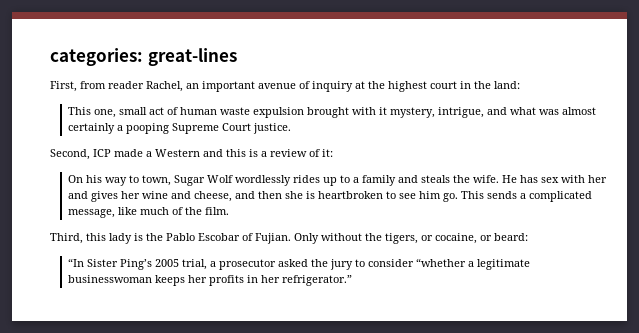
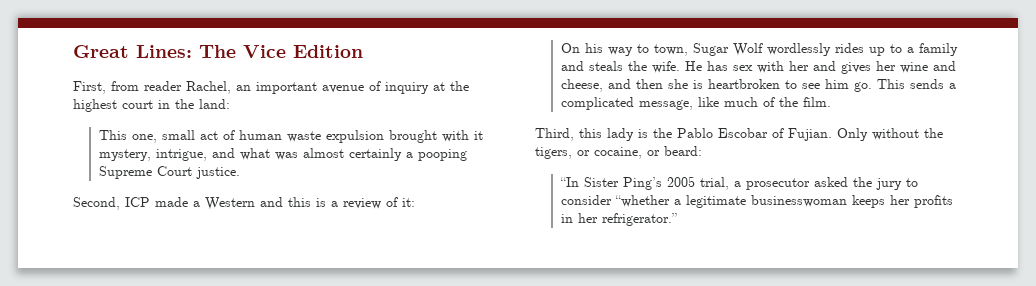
- categories: great-lines
+ Great Lines: The Vice Edition

